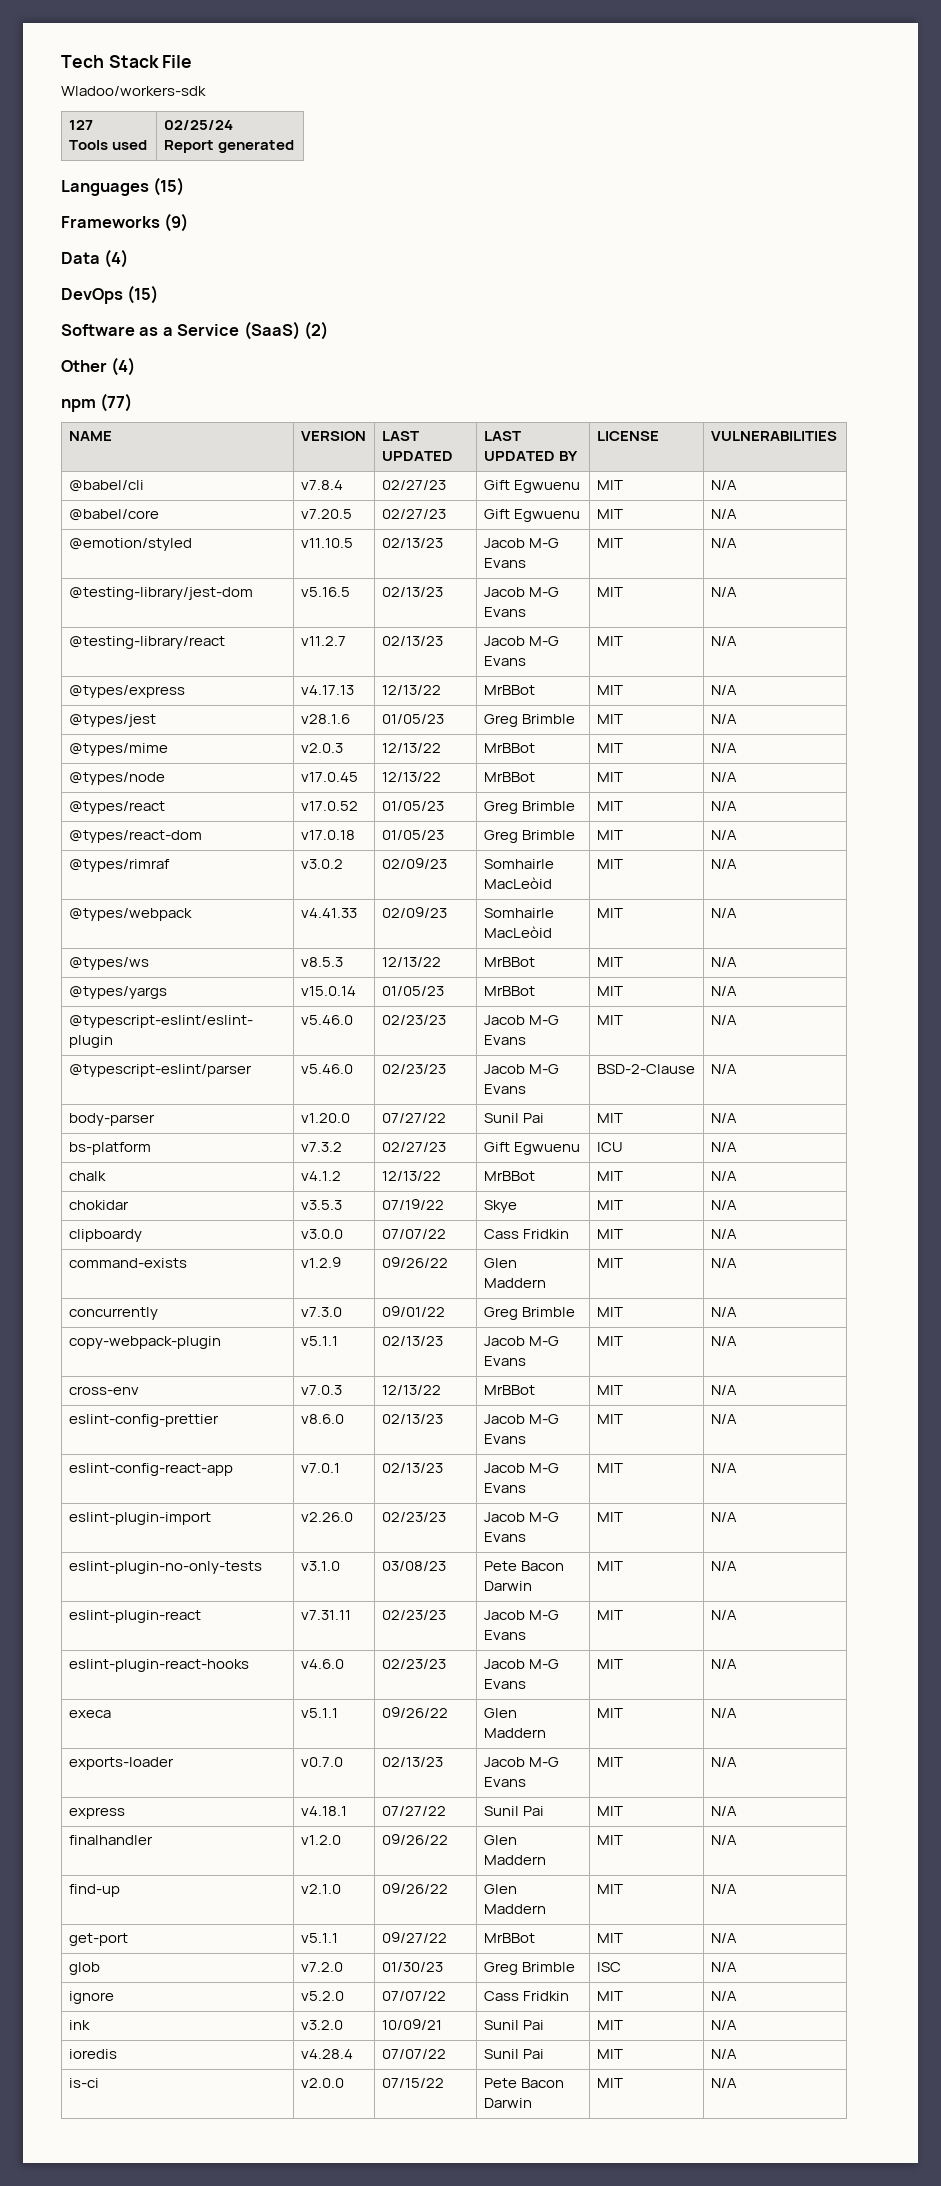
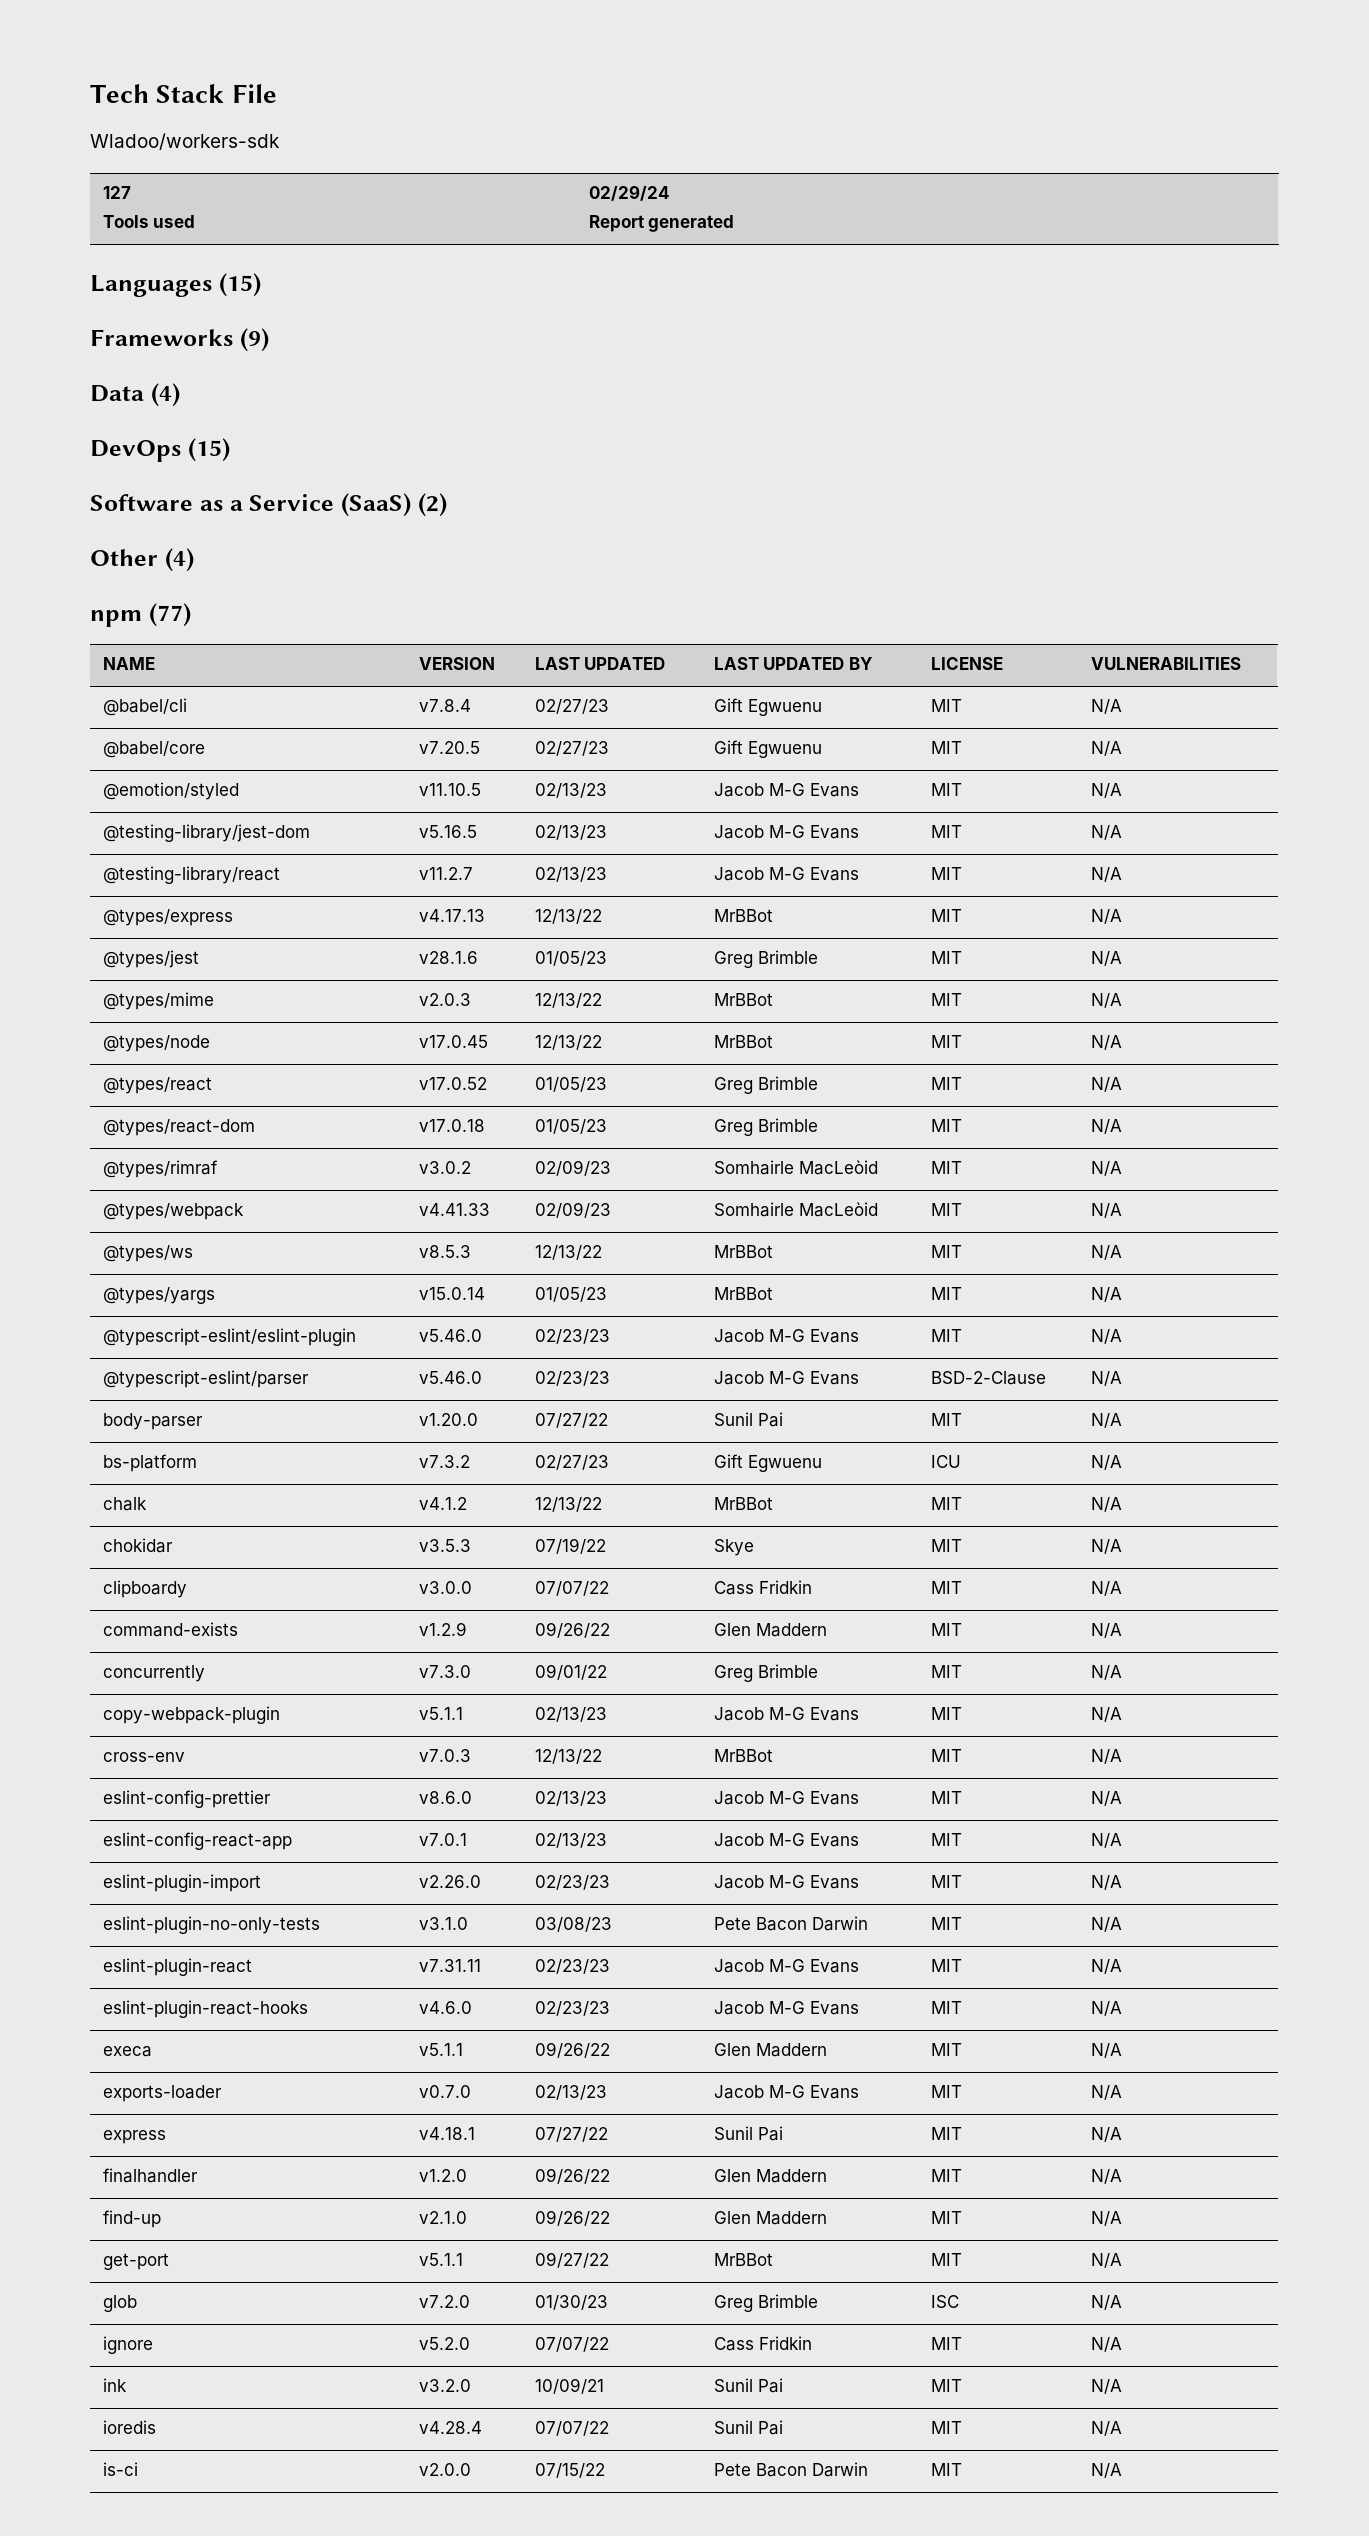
  127
- Tools used | 02/25/24
+ Tools used | 02/29/24

